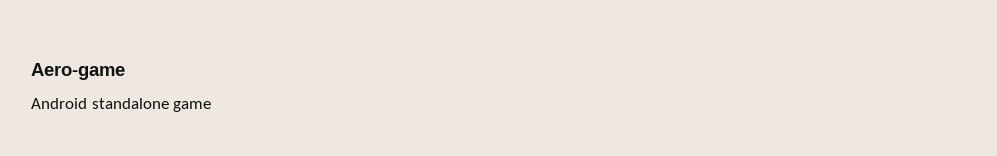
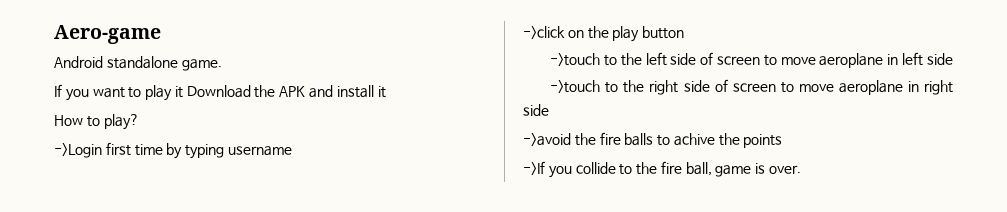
- Android standalone game
+ Android standalone game.
+ If you want to play it Download the APK and install it
+ How to play?
+ ->Login first time by typing username
+ ->click on the play button
+ ->touch to the left side of screen to move aeroplane in left side
+ ->touch to the right side of screen to move aeroplane in right side
+ ->avoid the fire balls to achive the points
+ ->If you collide to the fire ball, game is over.

